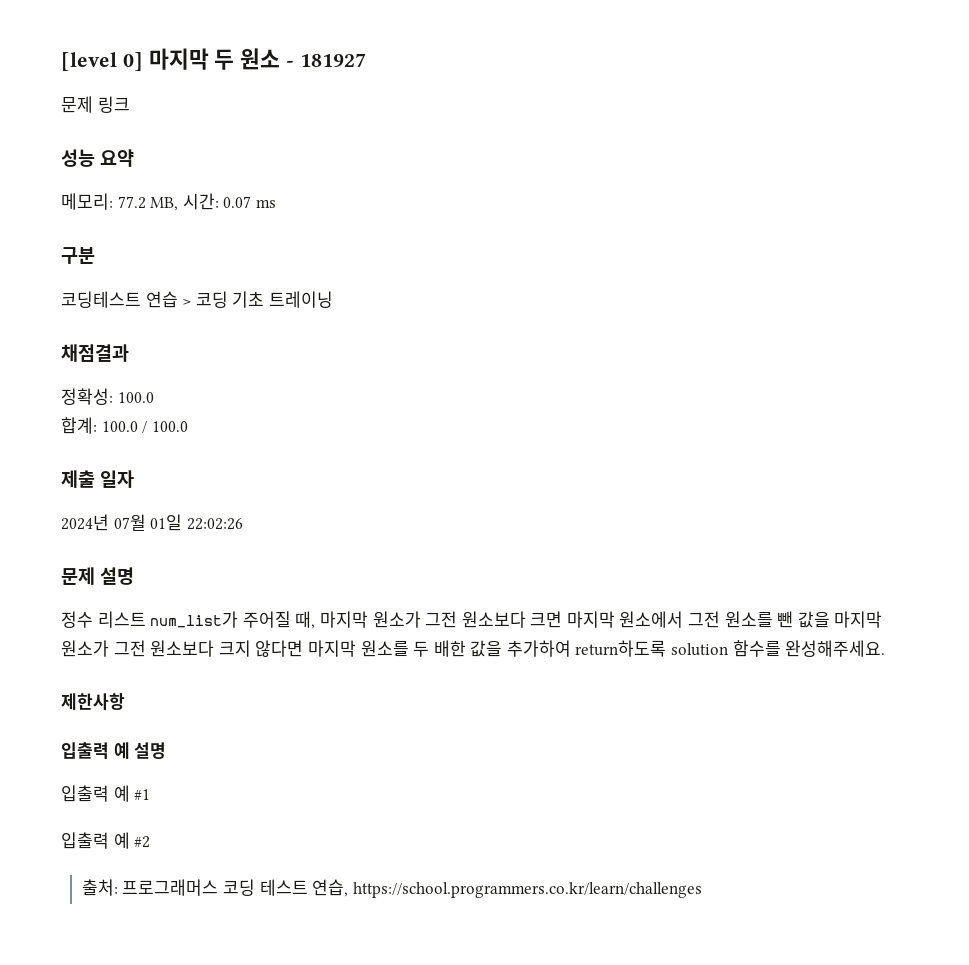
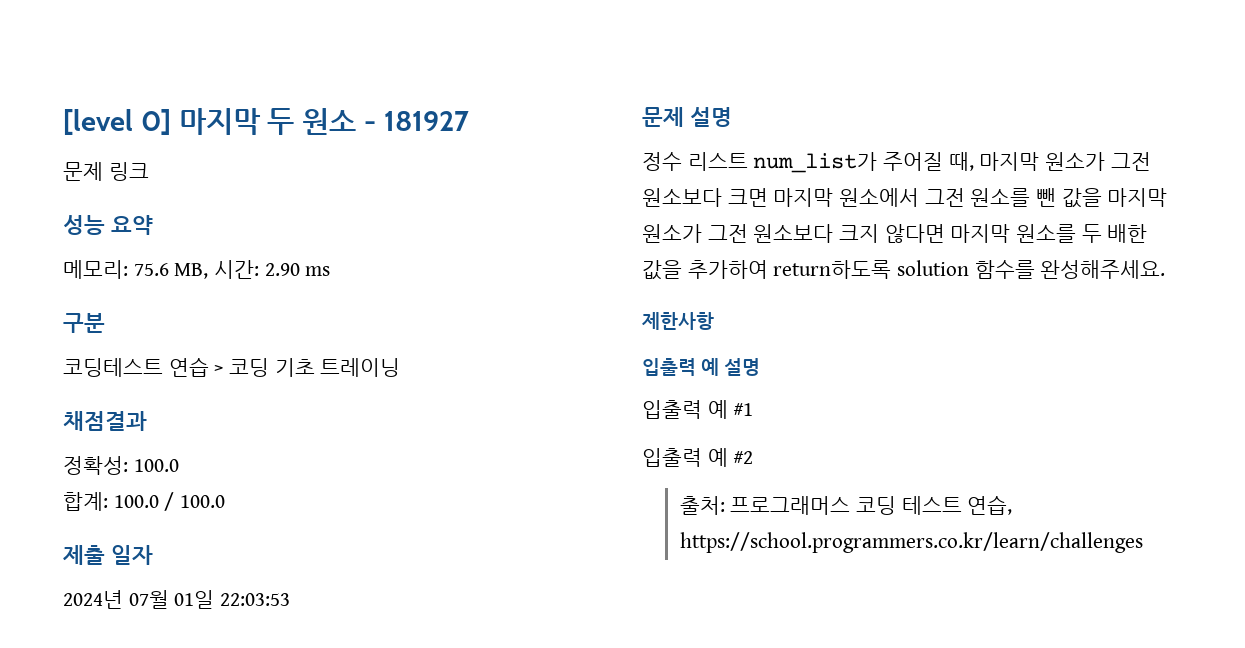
- 메모리: 77.2 MB, 시간: 0.07 ms
+ 메모리: 75.6 MB, 시간: 2.90 ms
- 2024년 07월 01일 22:02:26
+ 2024년 07월 01일 22:03:53

